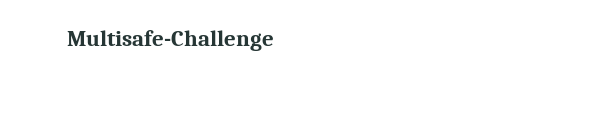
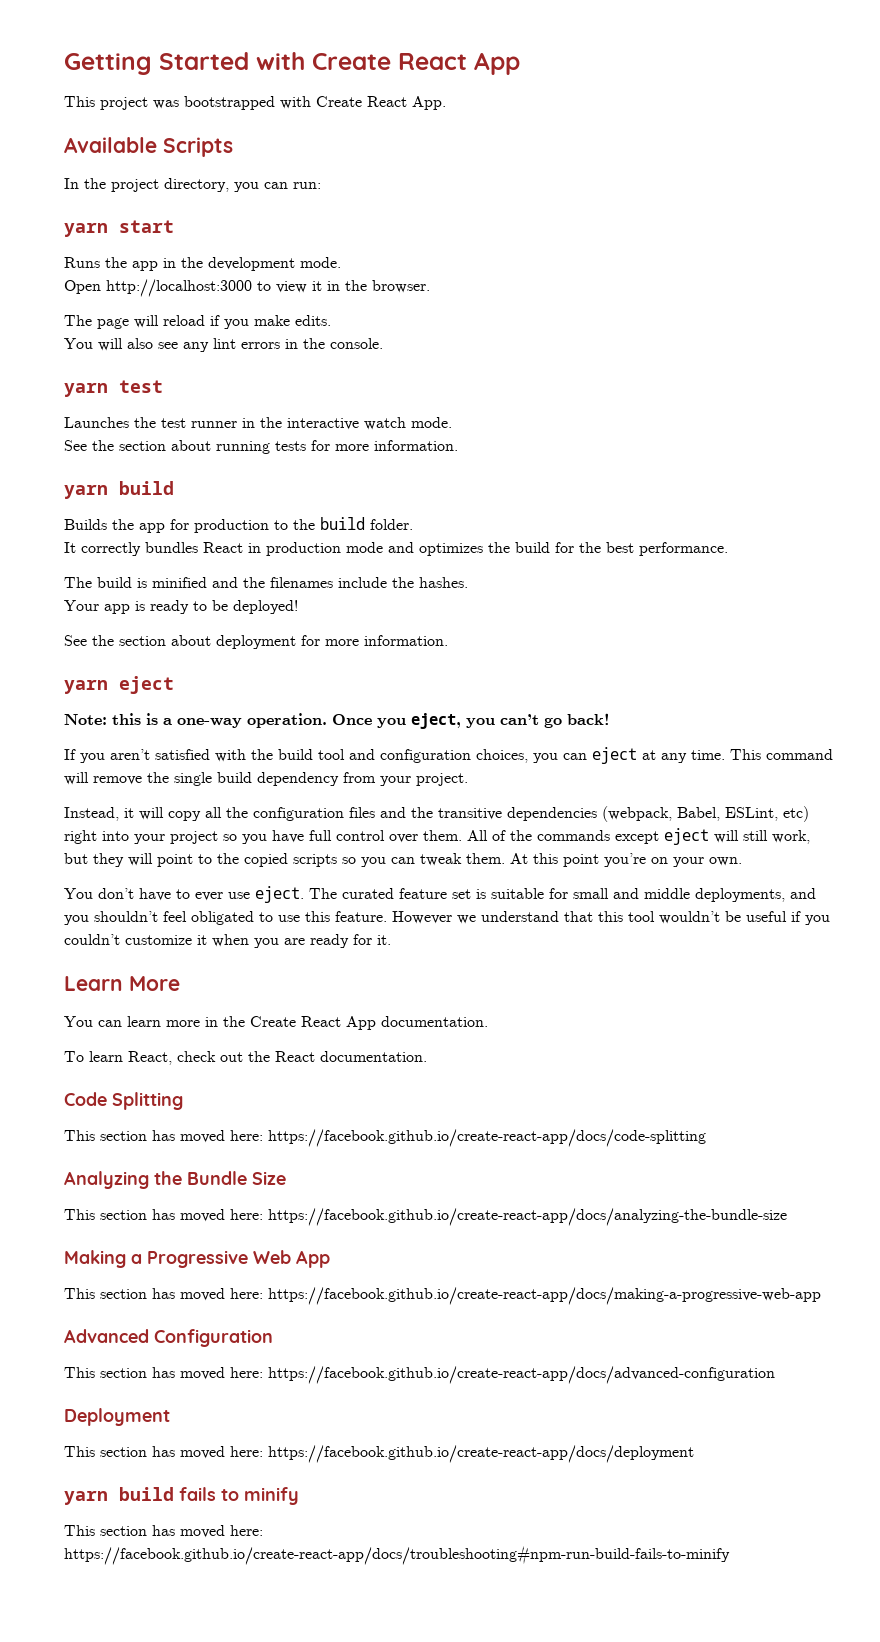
- Multisafe-Challenge
+ Getting Started with Create React App
+ This project was bootstrapped with Create React App.
+ Available Scripts
+ In the project directory, you can run:
+ yarn start
+ Runs the app in the development mode.
+ Open http://localhost:3000 to view it in the browser.
+ The page will reload if you make edits.
+ You will also see any lint errors in the console.
+ yarn test
+ Launches the test runner in the interactive watch mode.
+ See the section about running tests for more information.
+ yarn build
+ Builds the app for production to the build folder.
+ It correctly bundles React in production mode and optimizes the build for the best performance.
+ The build is minified and the filenames include the hashes.
+ Your app is ready to be deployed!
+ See the section about deployment for more information.
+ yarn eject
+ Note: this is a one-way operation. Once you eject, you can’t go back!
+ If you aren’t satisfied with the build tool and configuration choices, you can eject at any time. This command will remove the single build dependency from your project.
+ Instead, it will copy all the configuration files and the transitive dependencies (webpack, Babel, ESLint, etc) right into your project so you have full control over them. All of the commands except eject will still work, but they will point to the copied scripts so you can tweak them. At this point you’re on your own.
+ You don’t have to ever use eject. The curated feature set is suitable for small and middle deployments, and you shouldn’t feel obligated to use this feature. However we understand that this tool wouldn’t be useful if you couldn’t customize it when you are ready for it.
+ Learn More
+ You can learn more in the Create React App documentation.
+ To learn React, check out the React documentation.
+ Code Splitting
+ This section has moved here: https://facebook.github.io/create-react-app/docs/code-splitting
+ Analyzing the Bundle Size
+ This section has moved here: https://facebook.github.io/create-react-app/docs/analyzing-the-bundle-size
+ Making a Progressive Web App
+ This section has moved here: https://facebook.github.io/create-react-app/docs/making-a-progressive-web-app
+ Advanced Configuration
+ This section has moved here: https://facebook.github.io/create-react-app/docs/advanced-configuration
+ Deployment
+ This section has moved here: https://facebook.github.io/create-react-app/docs/deployment
+ yarn build fails to minify
+ This section has moved here: https://facebook.github.io/create-react-app/docs/troubleshooting#npm-run-build-fails-to-minify

